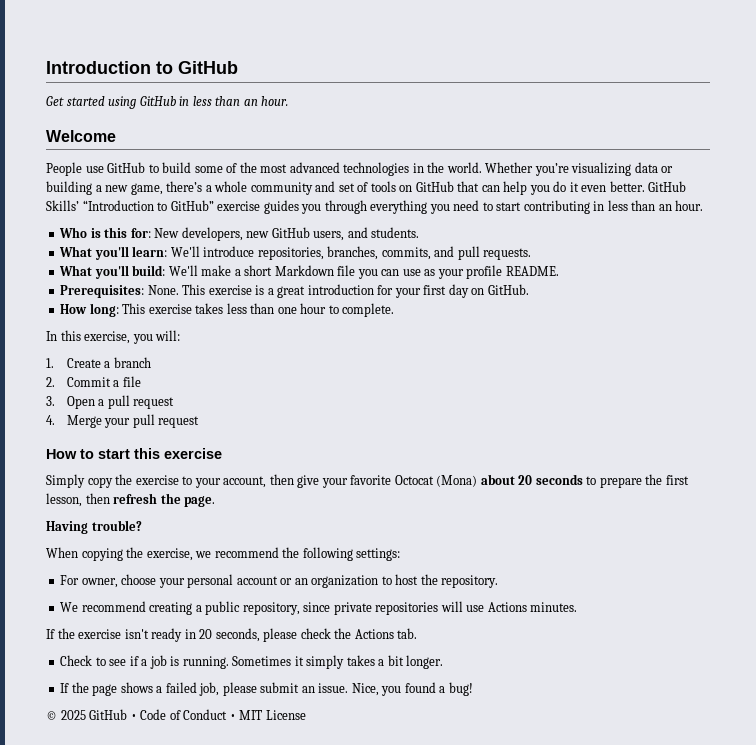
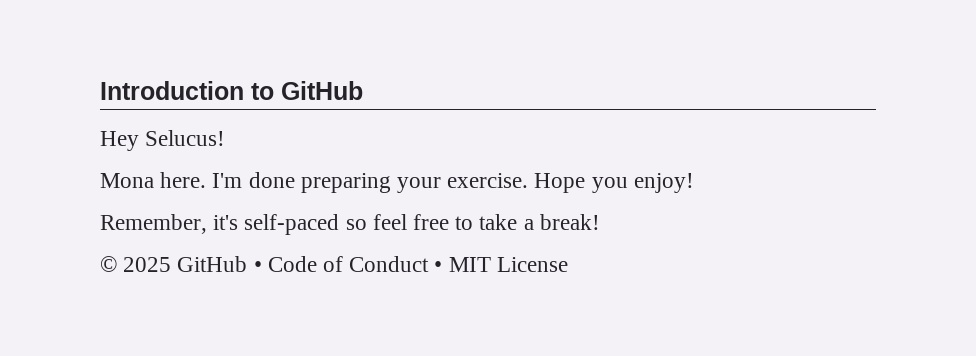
- Get started using GitHub in less than an hour.
- Welcome
- People use GitHub to build some of the most advanced technologies in the world. Whether you’re visualizing data or building a new game, there’s a whole community and set of tools on GitHub that can help you do it even better. GitHub Skills’ “Introduction to GitHub” exercise guides you through everything you need to start contributing in less than an hour.
- Who is this for: New developers, new GitHub users, and students.
- What you'll learn: We'll introduce repositories, branches, commits, and pull requests.
- What you'll build: We'll make a short Markdown file you can use as your profile README.
- Prerequisites: None. This exercise is a great introduction for your first day on GitHub.
- How long: This exercise takes less than one hour to complete.
- In this exercise, you will:
- 1. Create a branch
- 2. Commit a file
- 3. Open a pull request
- 4. Merge your pull request
- How to start this exercise
- Simply copy the exercise to your account, then give your favorite Octocat (Mona) about 20 seconds to prepare the first lesson, then refresh the page.
- Having trouble?
- When copying the exercise, we recommend the following settings:
- For owner, choose your personal account or an organization to host the repository.
- We recommend creating a public repository, since private repositories will use Actions minutes.
- If the exercise isn't ready in 20 seconds, please check the Actions tab.
- Check to see if a job is running. Sometimes it simply takes a bit longer.
- If the page shows a failed job, please submit an issue. Nice, you found a bug!
+ Hey Selucus!
+ Mona here. I'm done preparing your exercise. Hope you enjoy!
+ Remember, it's self-paced so feel free to take a break!

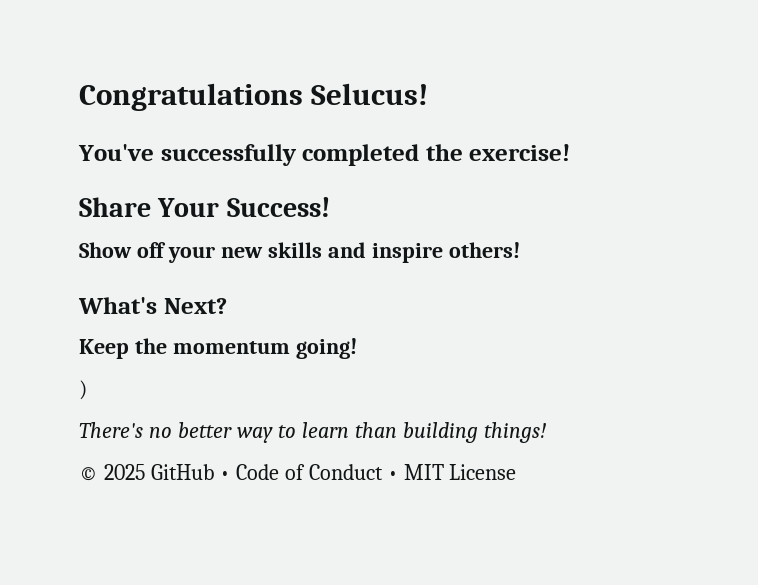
- Introduction to GitHub
- Hey Selucus!
- Mona here. I'm done preparing your exercise. Hope you enjoy!
- Remember, it's self-paced so feel free to take a break!
+ Congratulations Selucus!
+ You've successfully completed the exercise!
+ Share Your Success!
+ Show off your new skills and inspire others!
+ What's Next?
+ Keep the momentum going!
+ )
+ There's no better way to learn than building things!

